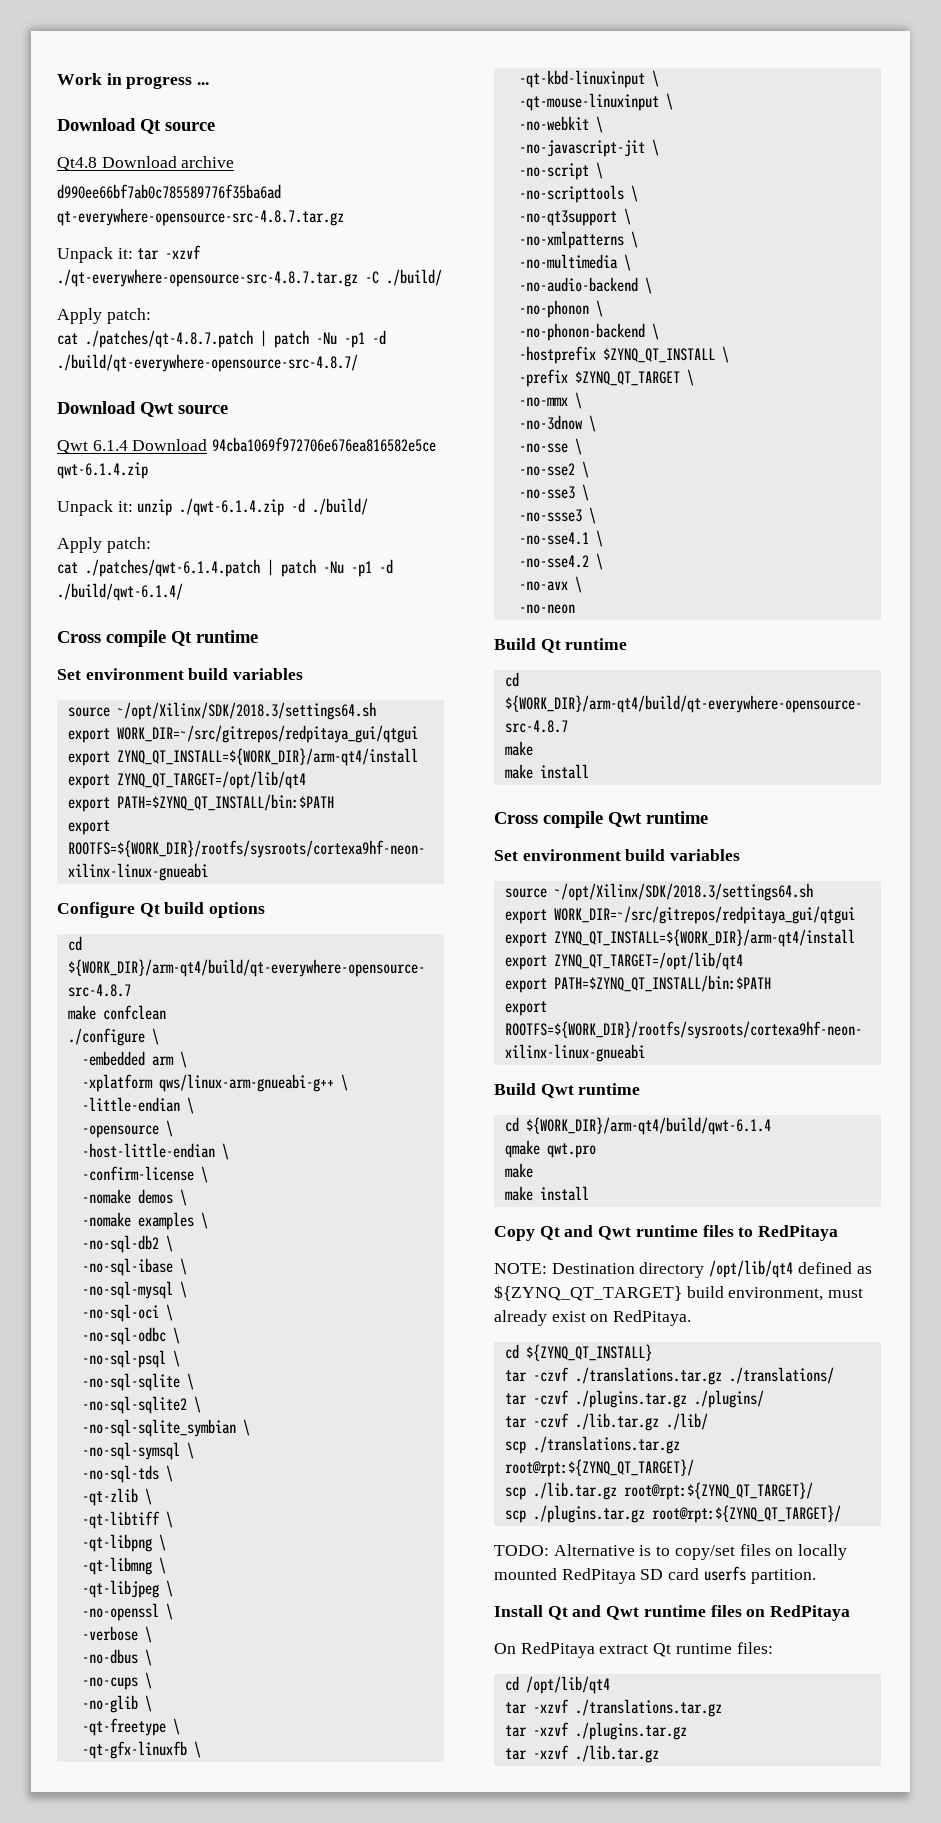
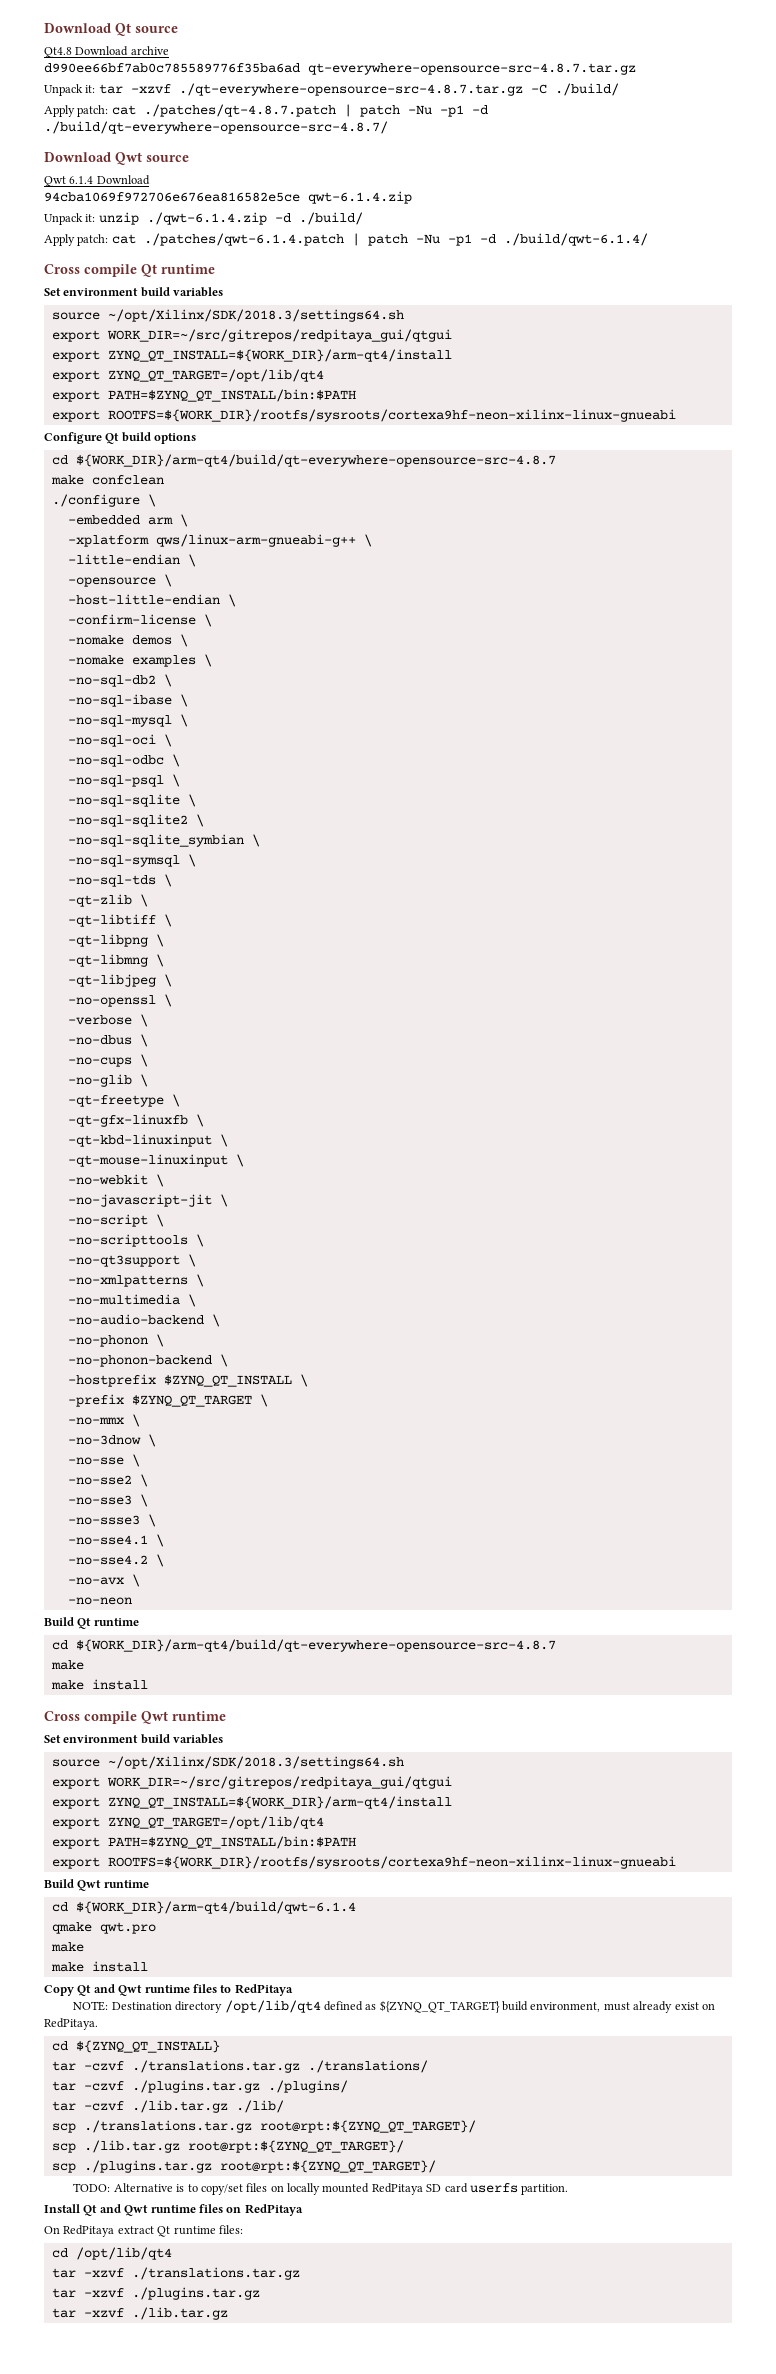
- Work in progress ...
  Unpack it: tar -xzvf ./qt-everywhere-opensource-src-4.8.7.tar.gz -C ./build/
- Apply patch:
- cat ./patches/qt-4.8.7.patch | patch -Nu -p1 -d ./build/qt-everywhere-opensource-src-4.8.7/
+ Apply patch: cat ./patches/qt-4.8.7.patch | patch -Nu -p1 -d ./build/qt-everywhere-opensource-src-4.8.7/
- Qwt 6.1.4 Download 94cba1069f972706e676ea816582e5ce qwt-6.1.4.zip
+ Qwt 6.1.4 Download
+ 94cba1069f972706e676ea816582e5ce qwt-6.1.4.zip
  Unpack it: unzip ./qwt-6.1.4.zip -d ./build/
- Apply patch:
- cat ./patches/qwt-6.1.4.patch | patch -Nu -p1 -d ./build/qwt-6.1.4/
+ Apply patch: cat ./patches/qwt-6.1.4.patch | patch -Nu -p1 -d ./build/qwt-6.1.4/

